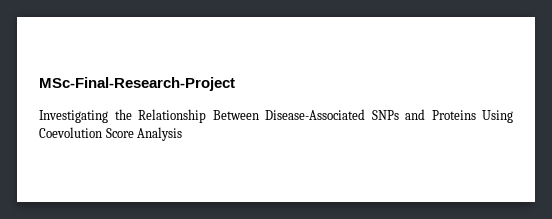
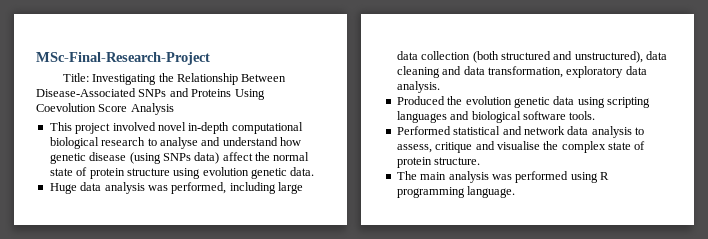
- Investigating the Relationship Between Disease-Associated SNPs and Proteins Using Coevolution Score Analysis
+ Title: Investigating the Relationship Between Disease-Associated SNPs and Proteins Using Coevolution Score Analysis
+ This project involved novel in-depth computational biological research to analyse and understand how genetic disease (using SNPs data) affect the normal state of protein structure using evolution genetic data.
+ Huge data analysis was performed, including large data collection (both structured and unstructured), data cleaning and data transformation, exploratory data analysis.
+ Produced the evolution genetic data using scripting languages and biological software tools.
+ Performed statistical and network data analysis to assess, critique and visualise the complex state of protein structure.
+ The main analysis was performed using R programming language.

